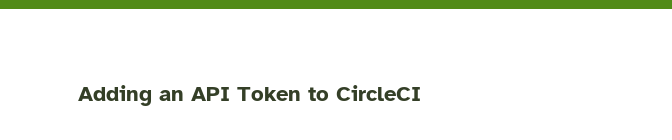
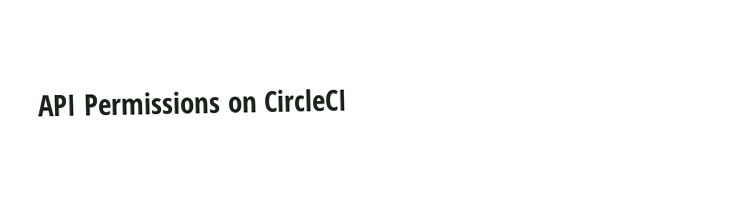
- Adding an API Token to CircleCI
+ API Permissions on CircleCI

